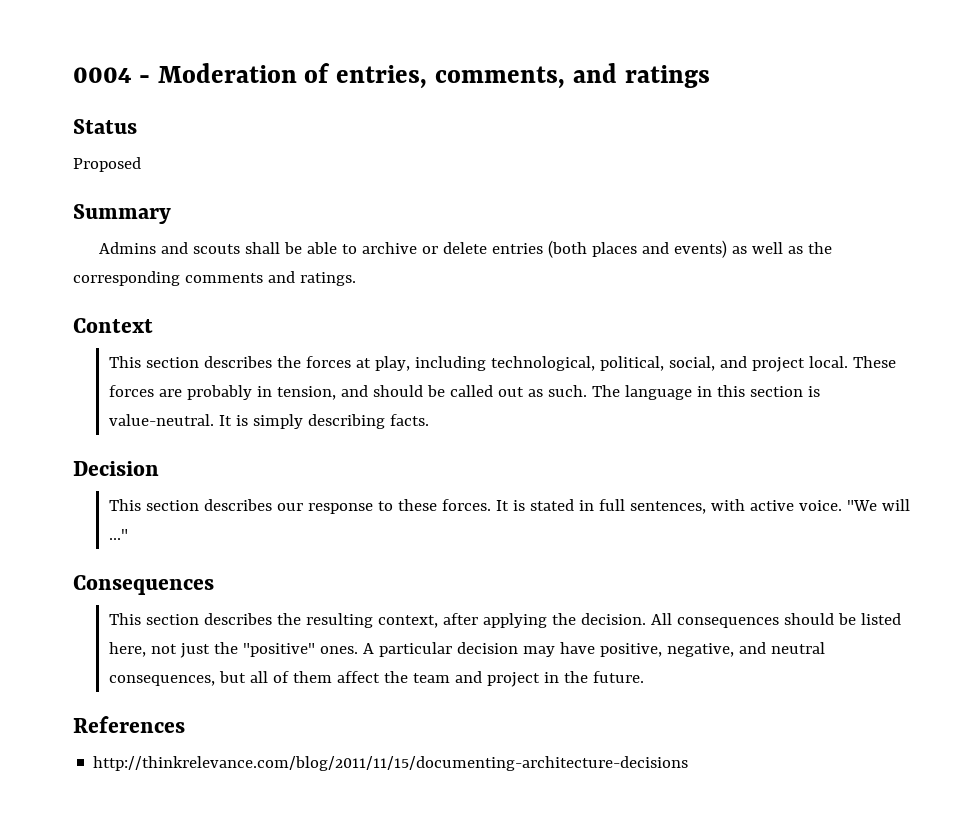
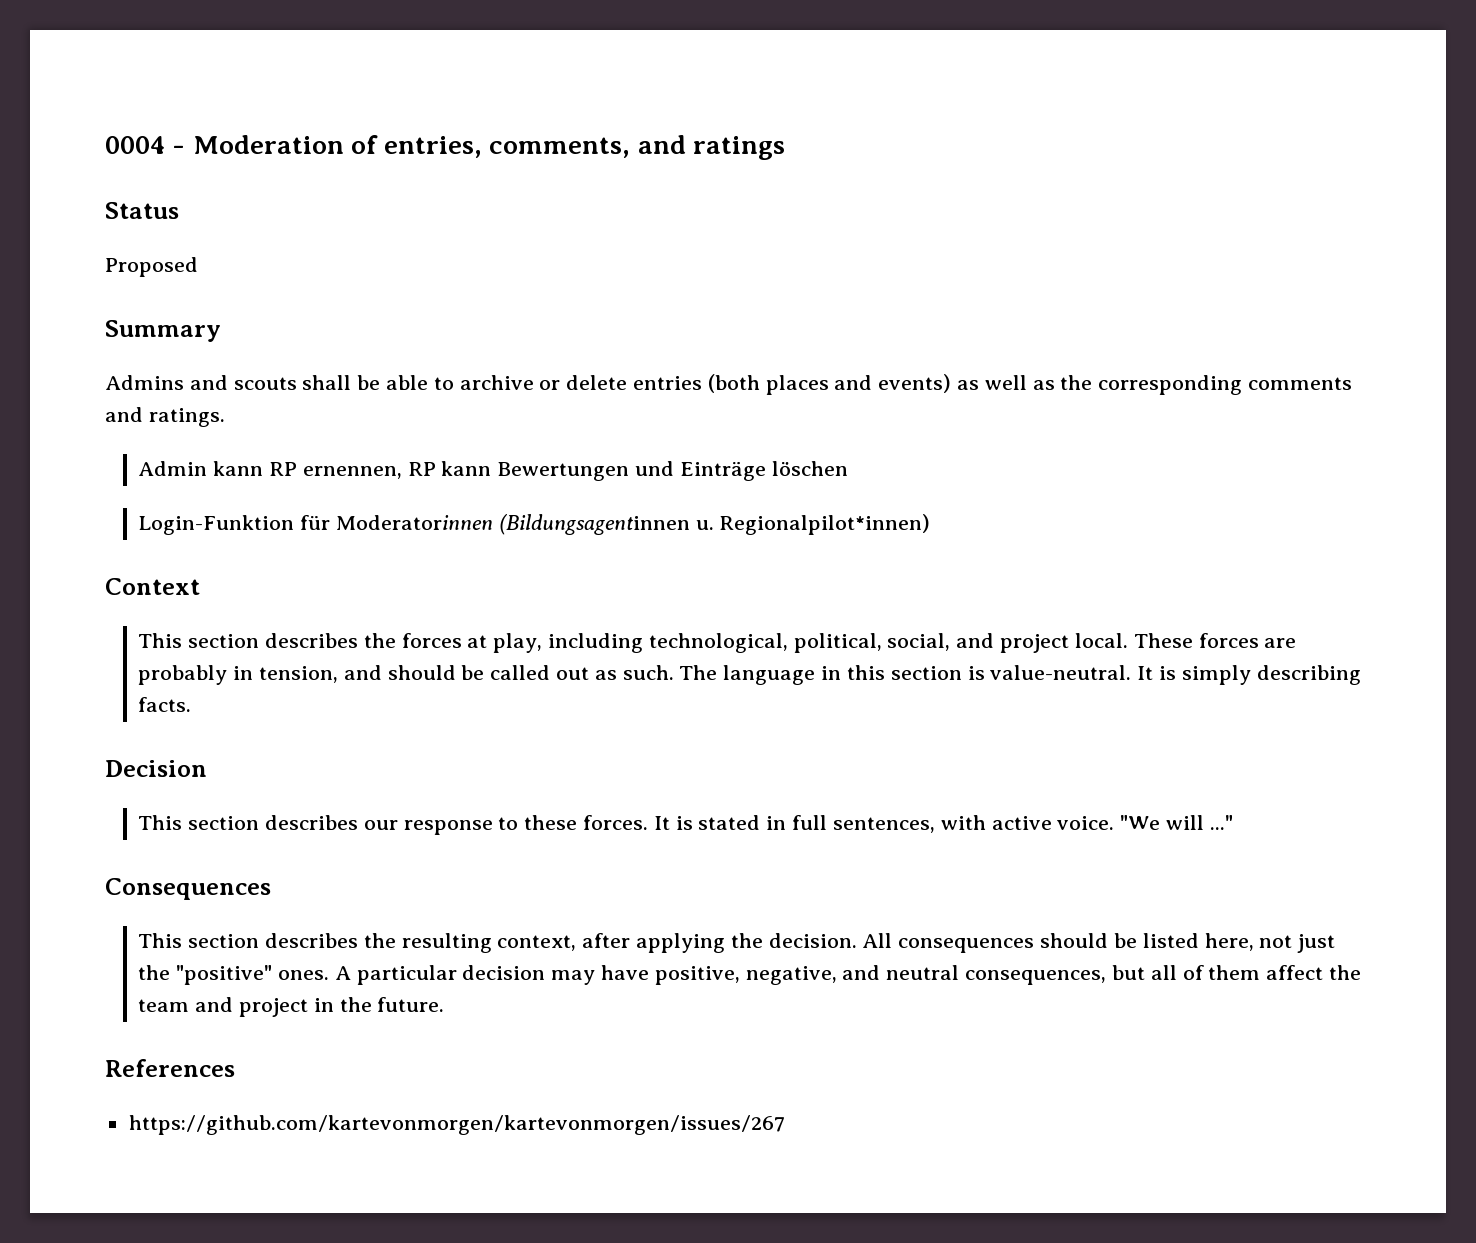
+ Admin kann RP ernennen, RP kann Bewertungen und Einträge löschen
+ Login-Funktion für Moderatorinnen (Bildungsagentinnen u. Regionalpilot*innen)
- http://thinkrelevance.com/blog/2011/11/15/documenting-architecture-decisions
+ https://github.com/kartevonmorgen/kartevonmorgen/issues/267

